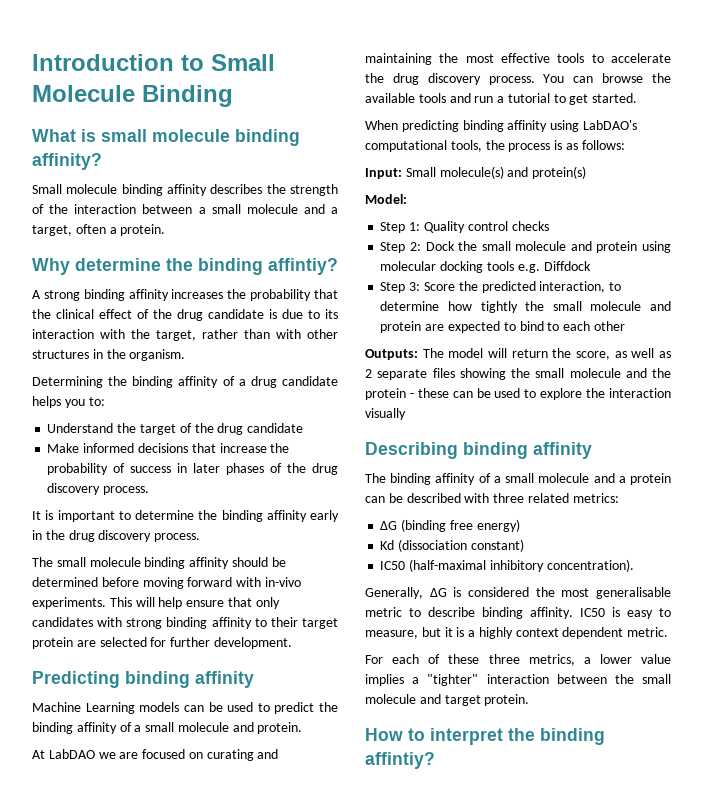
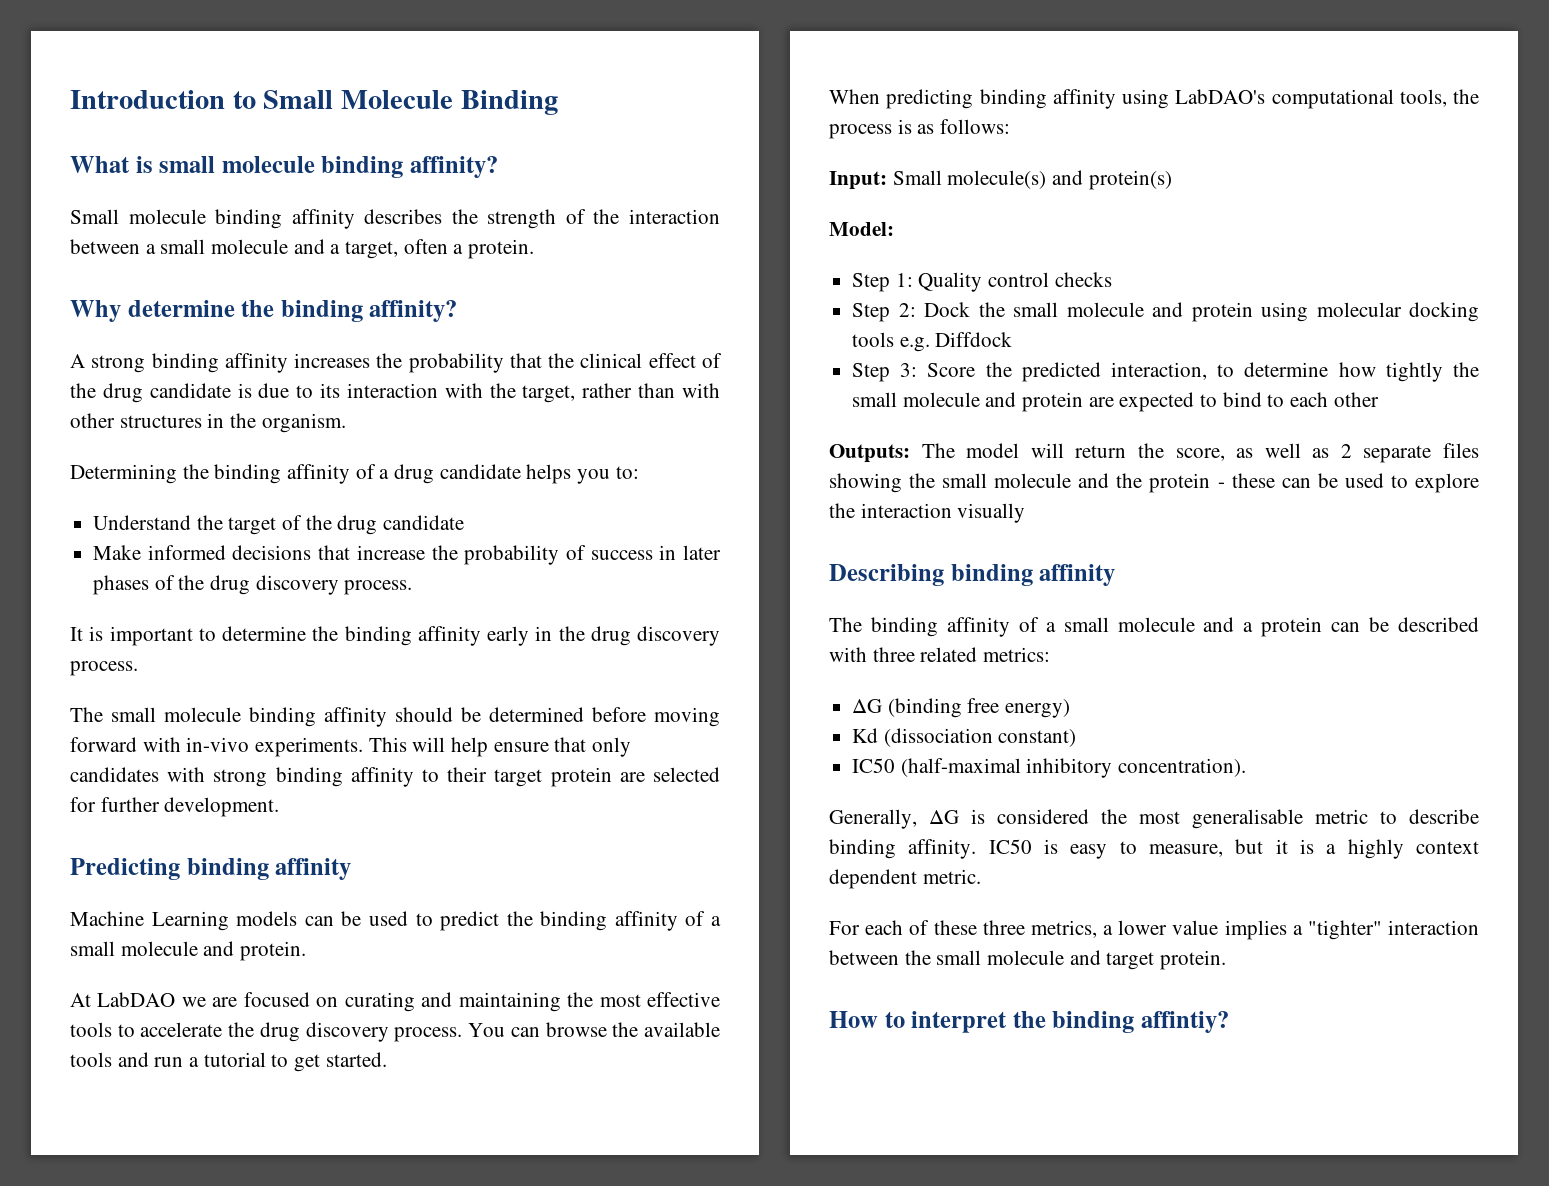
- Why determine the binding affintiy?
+ Why determine the binding affinity?

